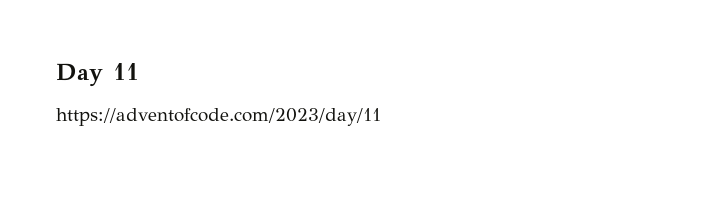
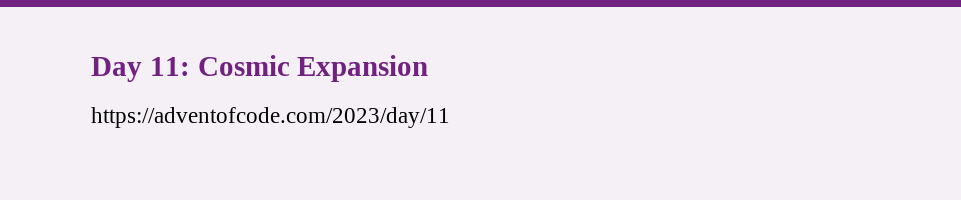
- Day 11
+ Day 11: Cosmic Expansion

